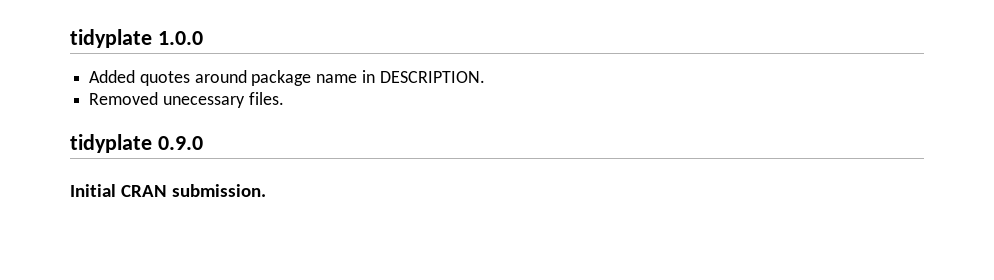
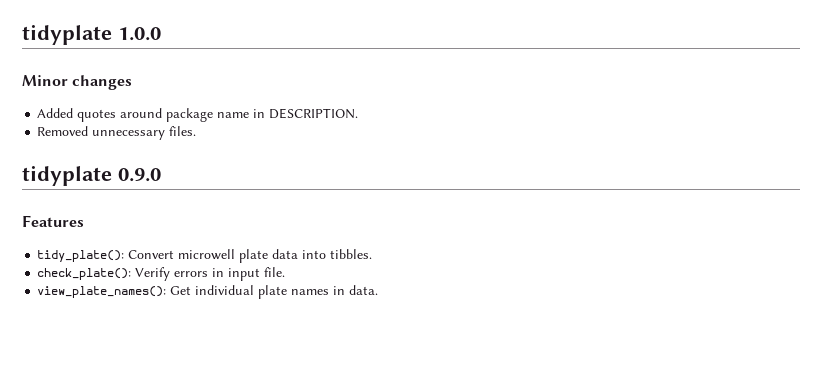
+ Minor changes
- Removed unecessary files.
+ Removed unnecessary files.
- Initial CRAN submission.
+ Features
+ tidy_plate(): Convert microwell plate data into tibbles.
+ check_plate(): Verify errors in input file.
+ view_plate_names(): Get individual plate names in data.

